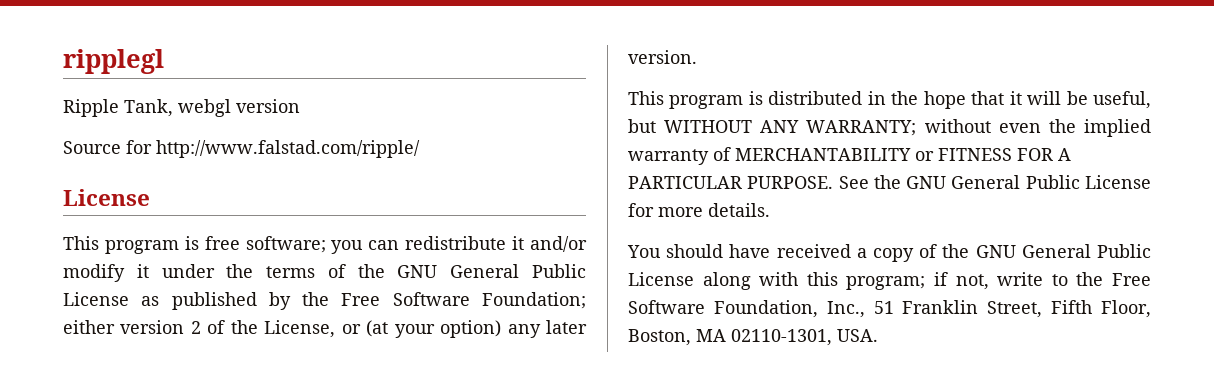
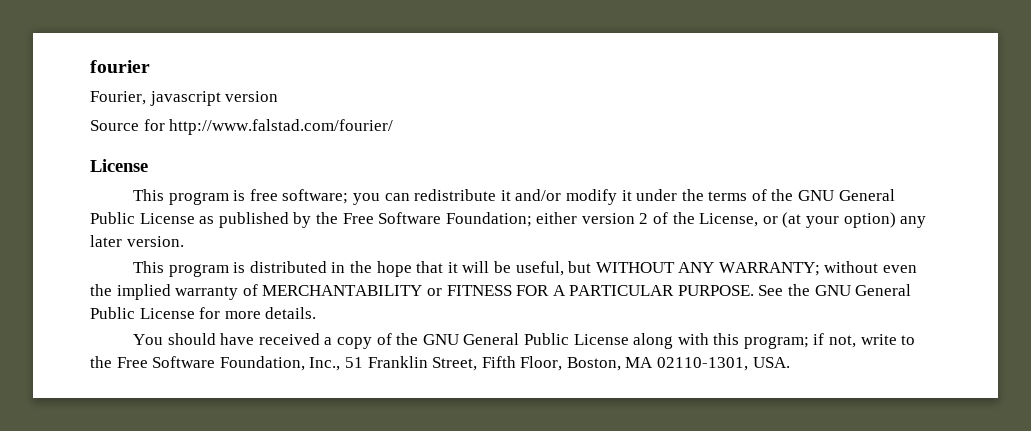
- ripplegl
- Ripple Tank, webgl version
+ fourier
+ Fourier, javascript version
- Source for http://www.falstad.com/ripple/
+ Source for http://www.falstad.com/fourier/

